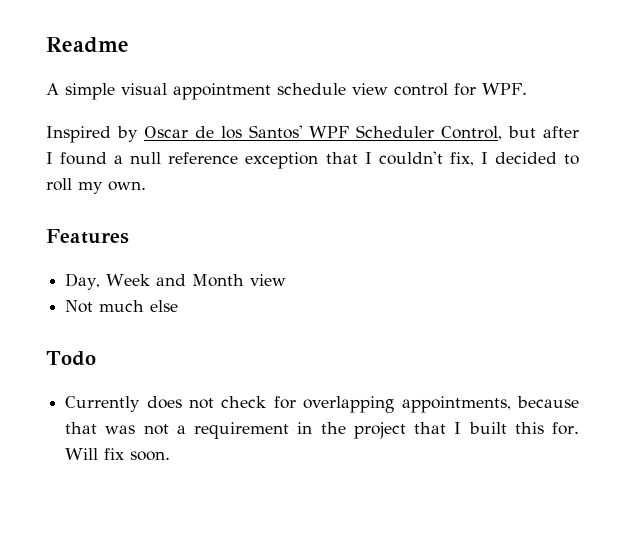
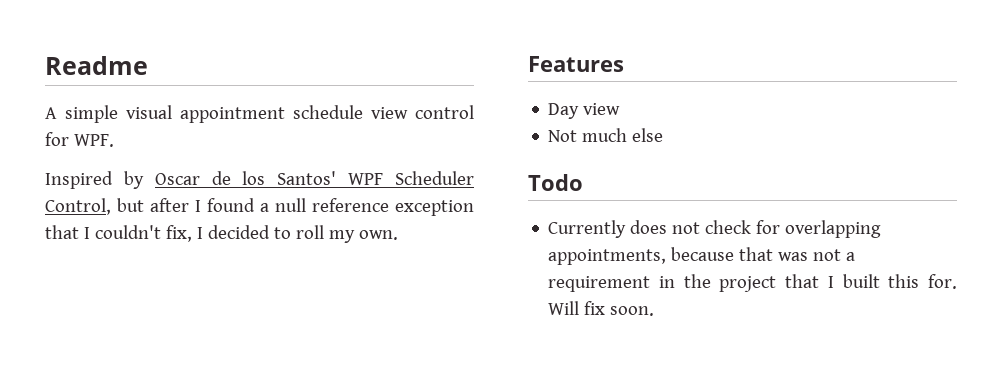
- Day, Week and Month view
+ Day view

